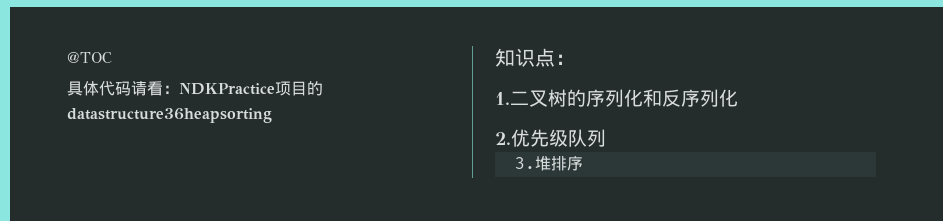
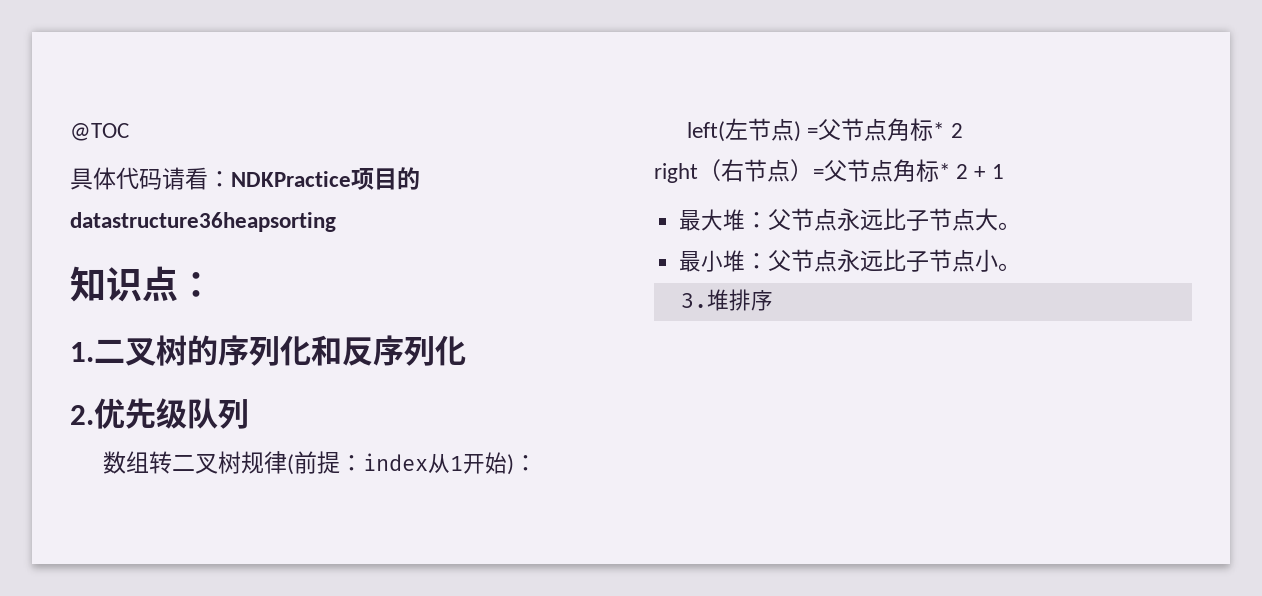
+ 数组转二叉树规律(前提：index从1开始)：
+ left(左节点) =父节点角标* 2
+ right（右节点）=父节点角标* 2 + 1
+ 最大堆：父节点永远比子节点大。
+ 最小堆：父节点永远比子节点小。

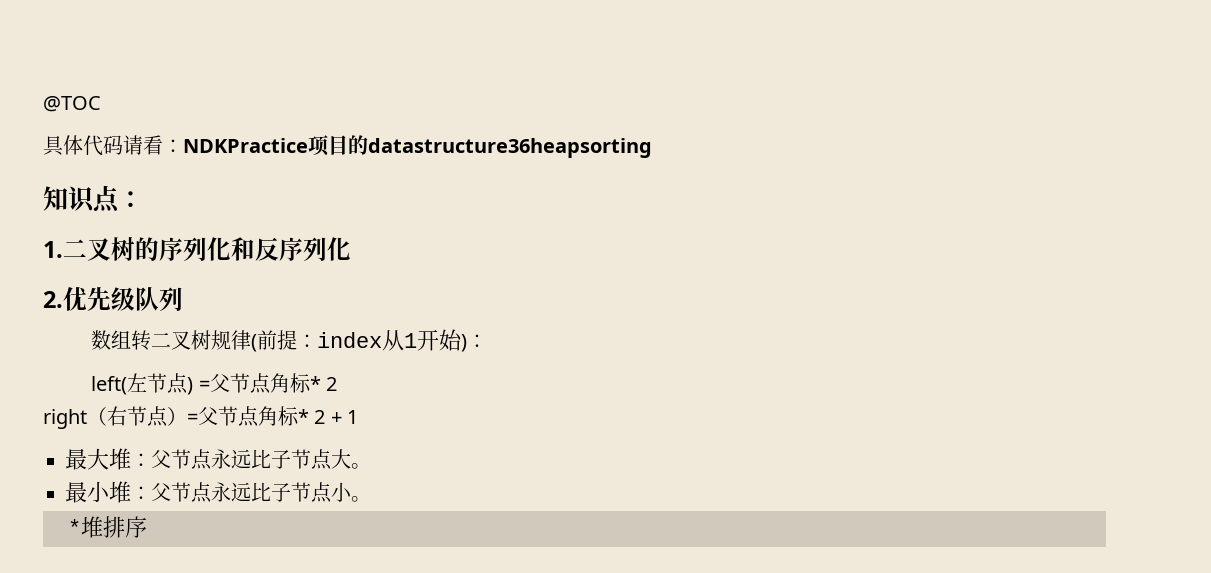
- 3.堆排序
+ *堆排序

